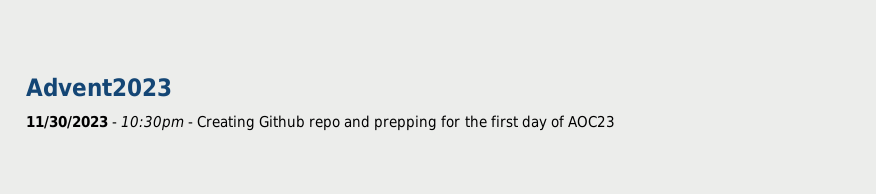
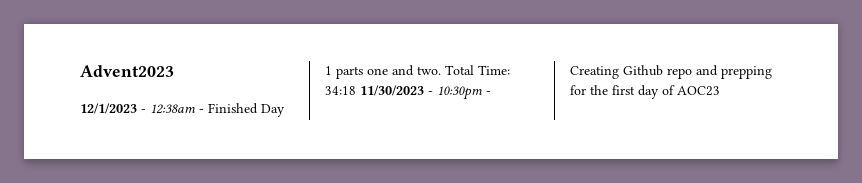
- 11/30/2023 - 10:30pm - Creating Github repo and prepping for the first day of AOC23
+ 12/1/2023 - 12:38am - Finished Day 1 parts one and two. Total Time: 34:18 11/30/2023 - 10:30pm - Creating Github repo and prepping for the first day of AOC23

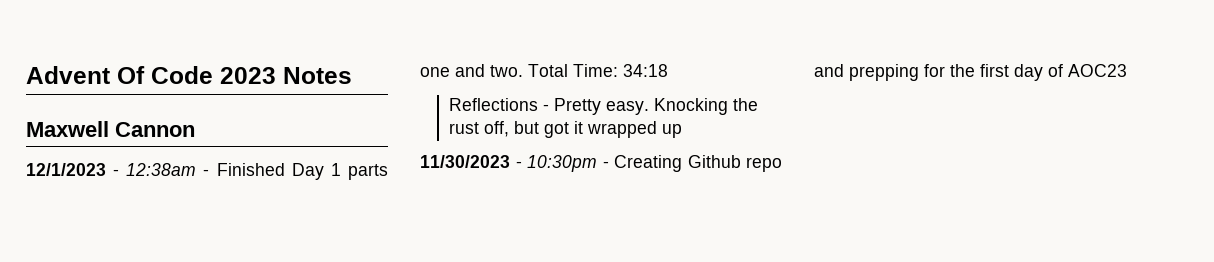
- Advent2023
+ Advent Of Code 2023 Notes
+ Maxwell Cannon
- Total Time: 34:18 11/30/2023 - 10:30pm - Creating Github repo and prepping for the first day of AOC23
+ Total Time: 34:18
+ Reflections - Pretty easy. Knocking the rust off, but got it wrapped up
+ 11/30/2023 - 10:30pm - Creating Github repo and prepping for the first day of AOC23

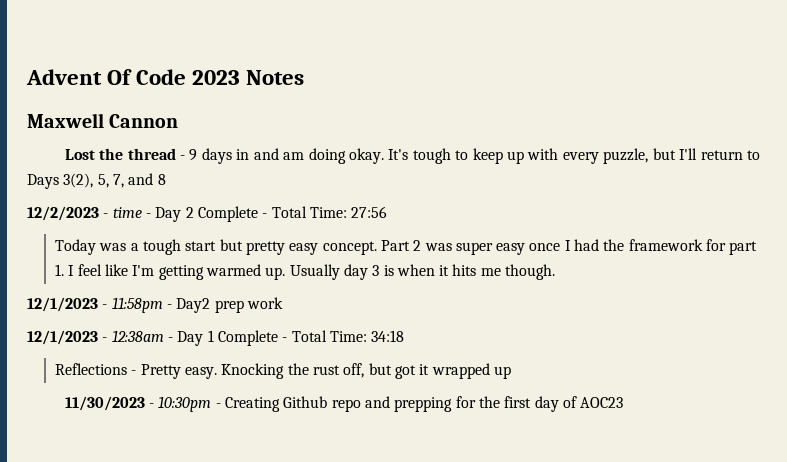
+ Lost the thread - 9 days in and am doing okay. It's tough to keep up with every puzzle, but I'll return to Days 3(2), 5, 7, and 8
+ 12/2/2023 - time - Day 2 Complete - Total Time: 27:56
+ Today was a tough start but pretty easy concept. Part 2 was super easy once I had the framework for part 1. I feel like I'm getting warmed up. Usually day 3 is when it hits me though.
+ 12/1/2023 - 11:58pm - Day2 prep work
- 12/1/2023 - 12:38am - Finished Day 1 parts one and two. Total Time: 34:18
+ 12/1/2023 - 12:38am - Day 1 Complete - Total Time: 34:18

